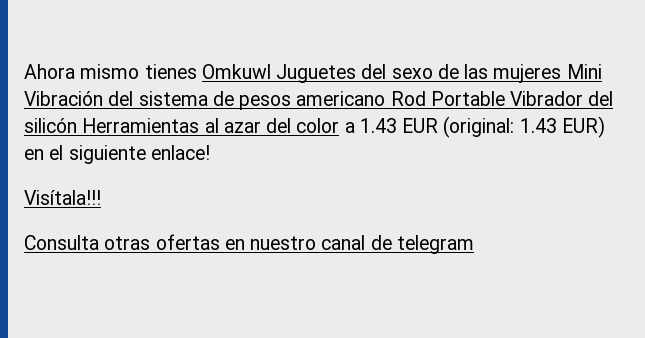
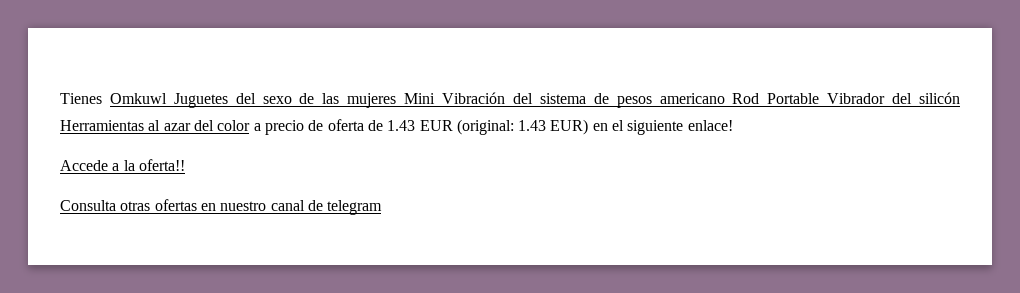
- Ahora mismo tienes Omkuwl Juguetes del sexo de las mujeres Mini Vibración del sistema de pesos americano Rod Portable Vibrador del silicón Herramientas al azar del color a 1.43 EUR (original: 1.43 EUR) en el siguiente enlace!
+ Tienes Omkuwl Juguetes del sexo de las mujeres Mini Vibración del sistema de pesos americano Rod Portable Vibrador del silicón Herramientas al azar del color a precio de oferta de 1.43 EUR (original: 1.43 EUR) en el siguiente enlace!
- Visítala!!!
+ Accede a la oferta!!

